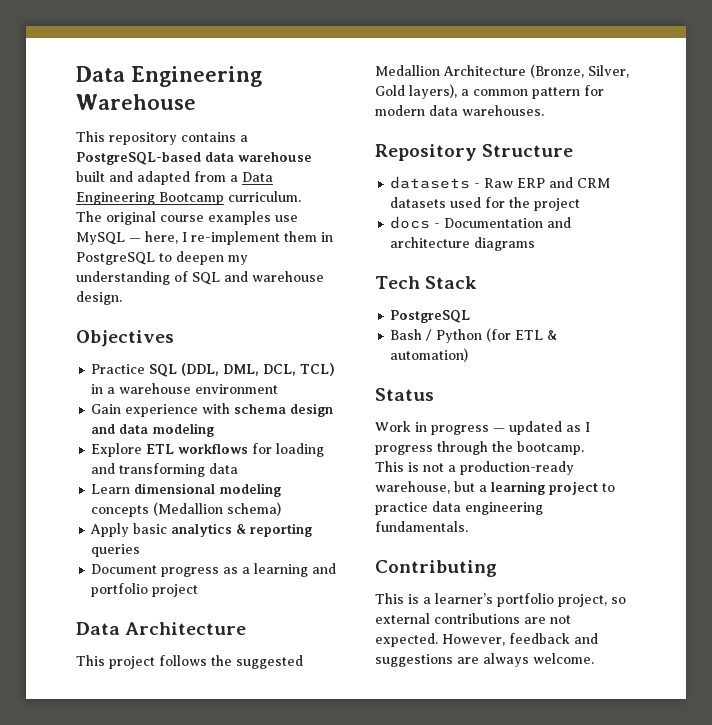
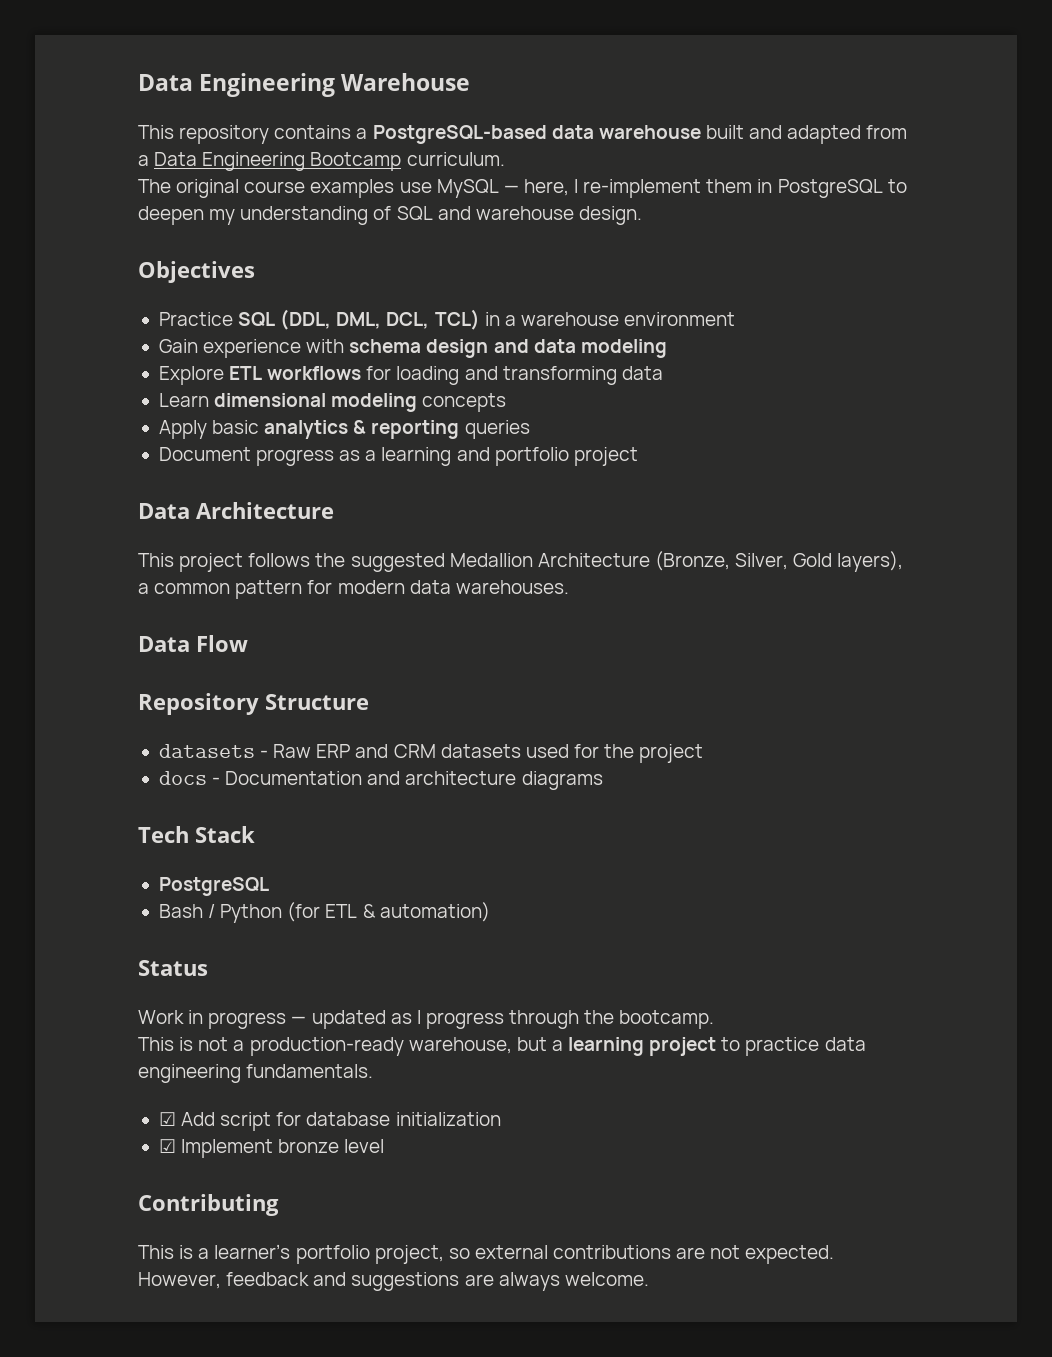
- Learn dimensional modeling concepts (Medallion schema)
+ Learn dimensional modeling concepts
+ Data Flow
+ ☑ Add script for database initialization
+ ☑ Implement bronze level

